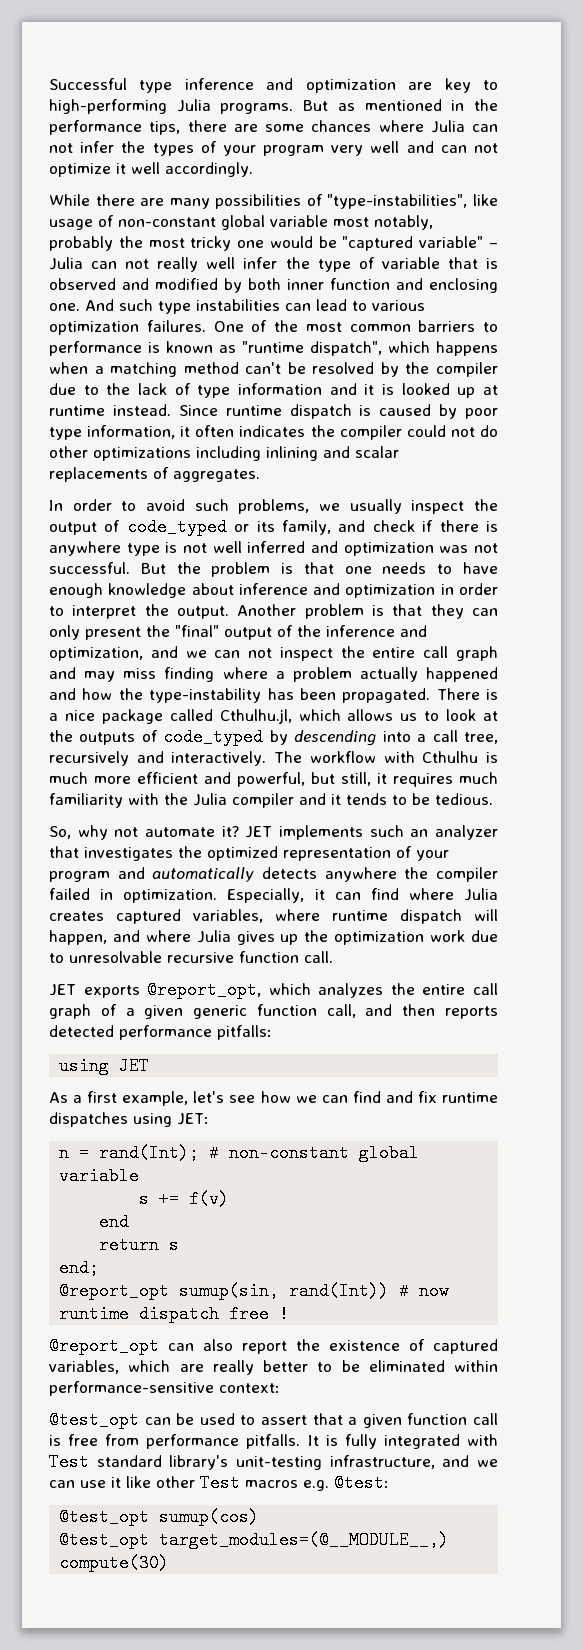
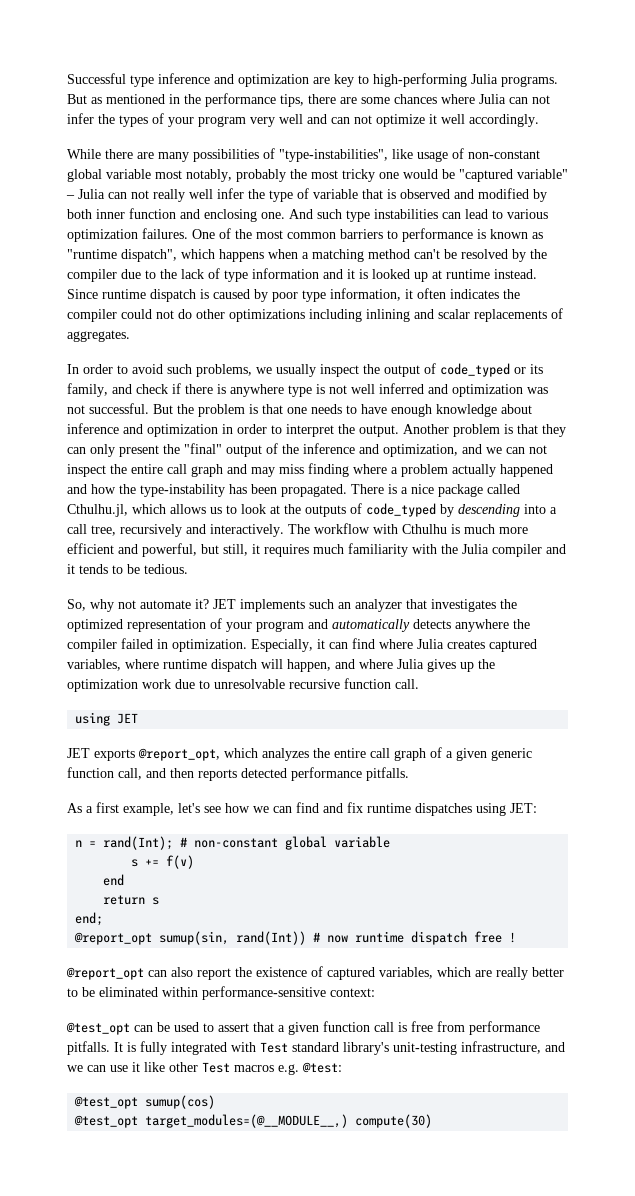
+ using JET
- JET exports @report_opt, which analyzes the entire call graph of a given generic function call, and then reports detected performance pitfalls:
- using JET
+ JET exports @report_opt, which analyzes the entire call graph of a given generic function call, and then reports detected performance pitfalls.

